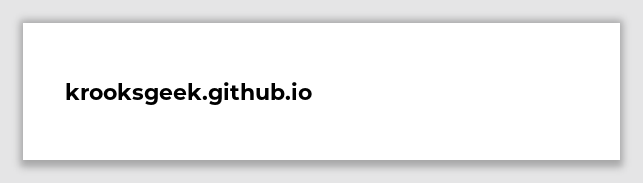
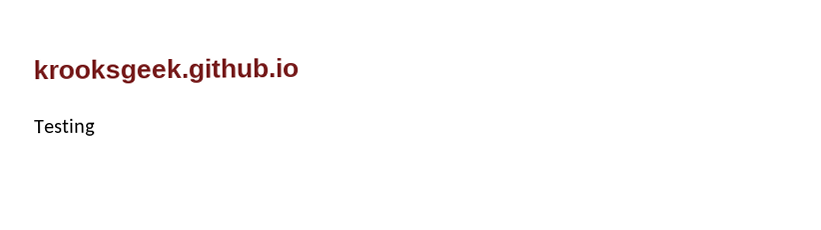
+ Testing

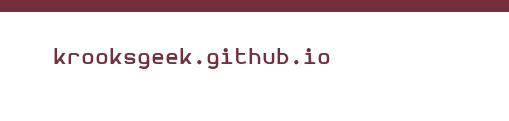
- Testing

